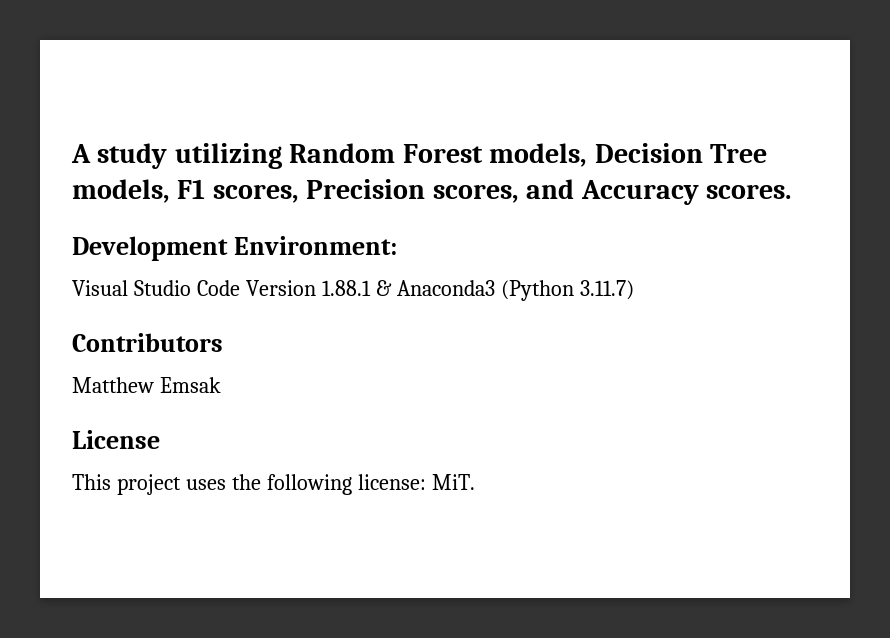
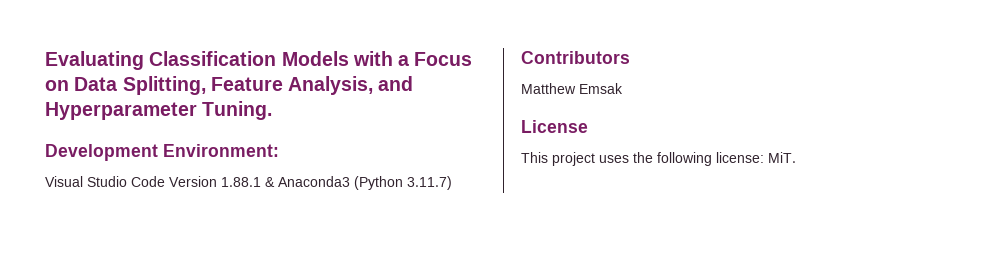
- A study utilizing Random Forest models, Decision Tree models, F1 scores, Precision scores, and Accuracy scores.
+ Evaluating Classification Models with a Focus on Data Splitting, Feature Analysis, and Hyperparameter Tuning.

